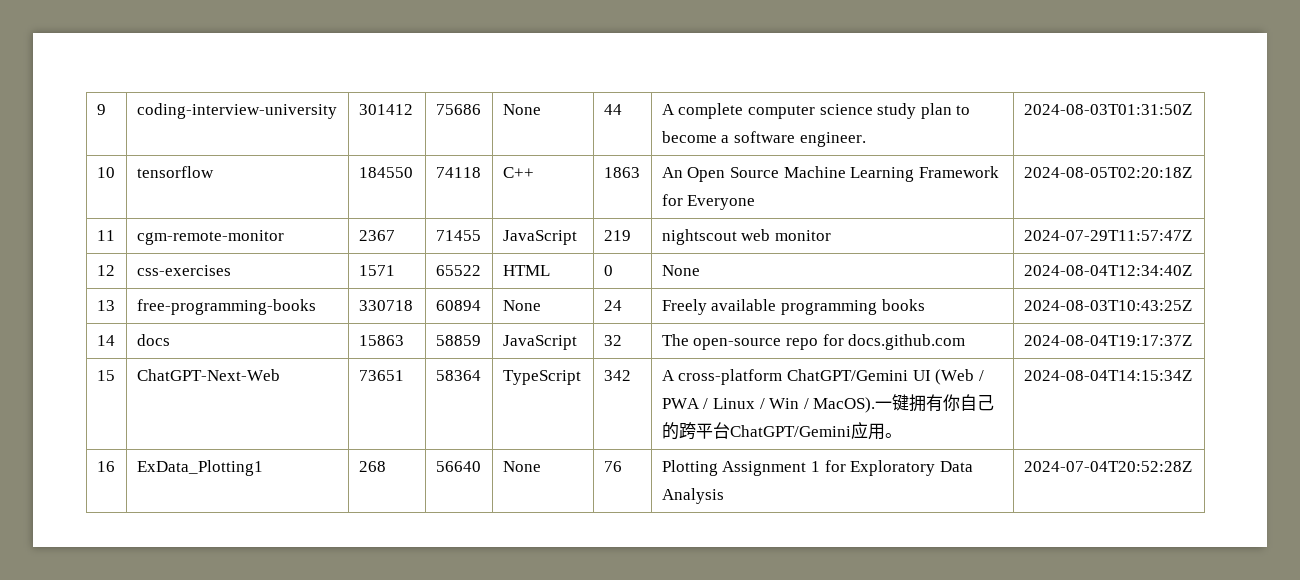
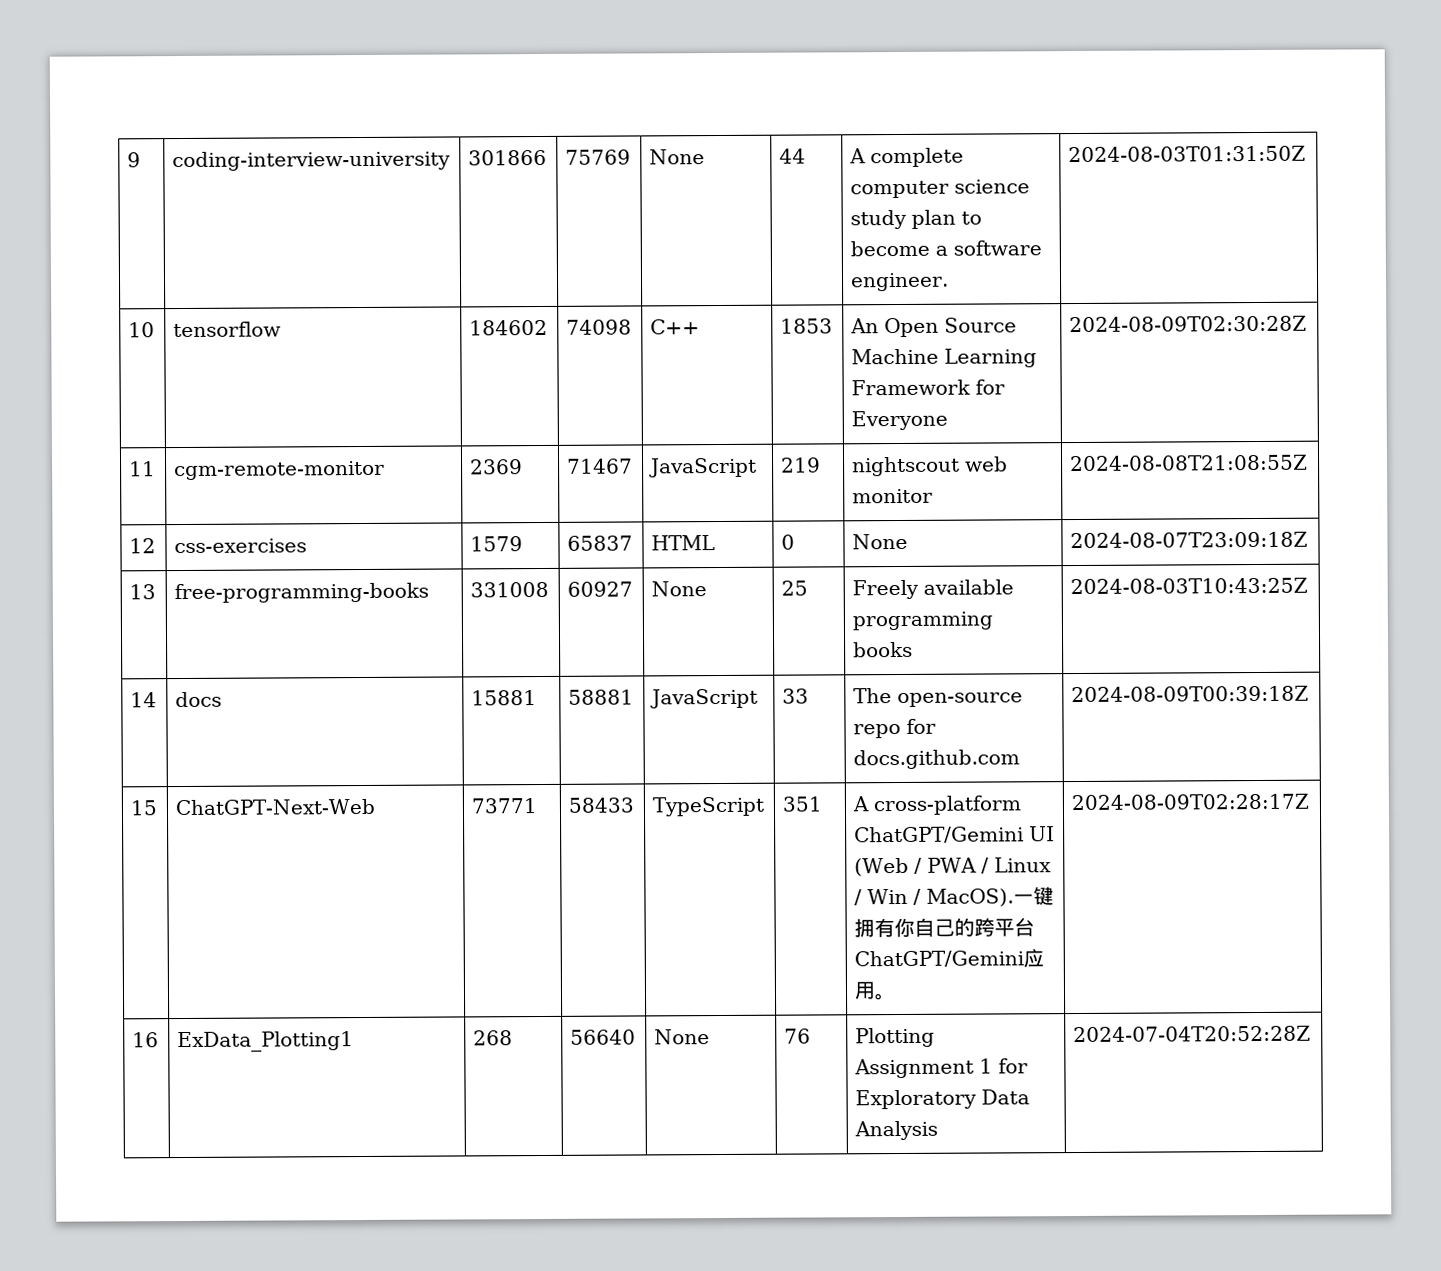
- 9 | coding-interview-university | 301412 | 75686 | None | 44 | A complete computer science study plan to become a software engineer. | 2024-08-03T01:31:50Z
+ 9 | coding-interview-university | 301866 | 75769 | None | 44 | A complete computer science study plan to become a software engineer. | 2024-08-03T01:31:50Z
- 10 | tensorflow | 184550 | 74118 | C++ | 1863 | An Open Source Machine Learning Framework for Everyone | 2024-08-05T02:20:18Z
+ 10 | tensorflow | 184602 | 74098 | C++ | 1853 | An Open Source Machine Learning Framework for Everyone | 2024-08-09T02:30:28Z
- 11 | cgm-remote-monitor | 2367 | 71455 | JavaScript | 219 | nightscout web monitor | 2024-07-29T11:57:47Z
+ 11 | cgm-remote-monitor | 2369 | 71467 | JavaScript | 219 | nightscout web monitor | 2024-08-08T21:08:55Z
- 12 | css-exercises | 1571 | 65522 | HTML | 0 | None | 2024-08-04T12:34:40Z
+ 12 | css-exercises | 1579 | 65837 | HTML | 0 | None | 2024-08-07T23:09:18Z
- 13 | free-programming-books | 330718 | 60894 | None | 24 | Freely available programming books | 2024-08-03T10:43:25Z
+ 13 | free-programming-books | 331008 | 60927 | None | 25 | Freely available programming books | 2024-08-03T10:43:25Z
- 14 | docs | 15863 | 58859 | JavaScript | 32 | The open-source repo for docs.github.com | 2024-08-04T19:17:37Z
+ 14 | docs | 15881 | 58881 | JavaScript | 33 | The open-source repo for docs.github.com | 2024-08-09T00:39:18Z
- 15 | ChatGPT-Next-Web | 73651 | 58364 | TypeScript | 342 | A cross-platform ChatGPT/Gemini UI (Web / PWA / Linux / Win / MacOS).一键拥有你自己的跨平台ChatGPT/Gemini应用。 | 2024-08-04T14:15:34Z
+ 15 | ChatGPT-Next-Web | 73771 | 58433 | TypeScript | 351 | A cross-platform ChatGPT/Gemini UI (Web / PWA / Linux / Win / MacOS).一键拥有你自己的跨平台ChatGPT/Gemini应用。 | 2024-08-09T02:28:17Z

